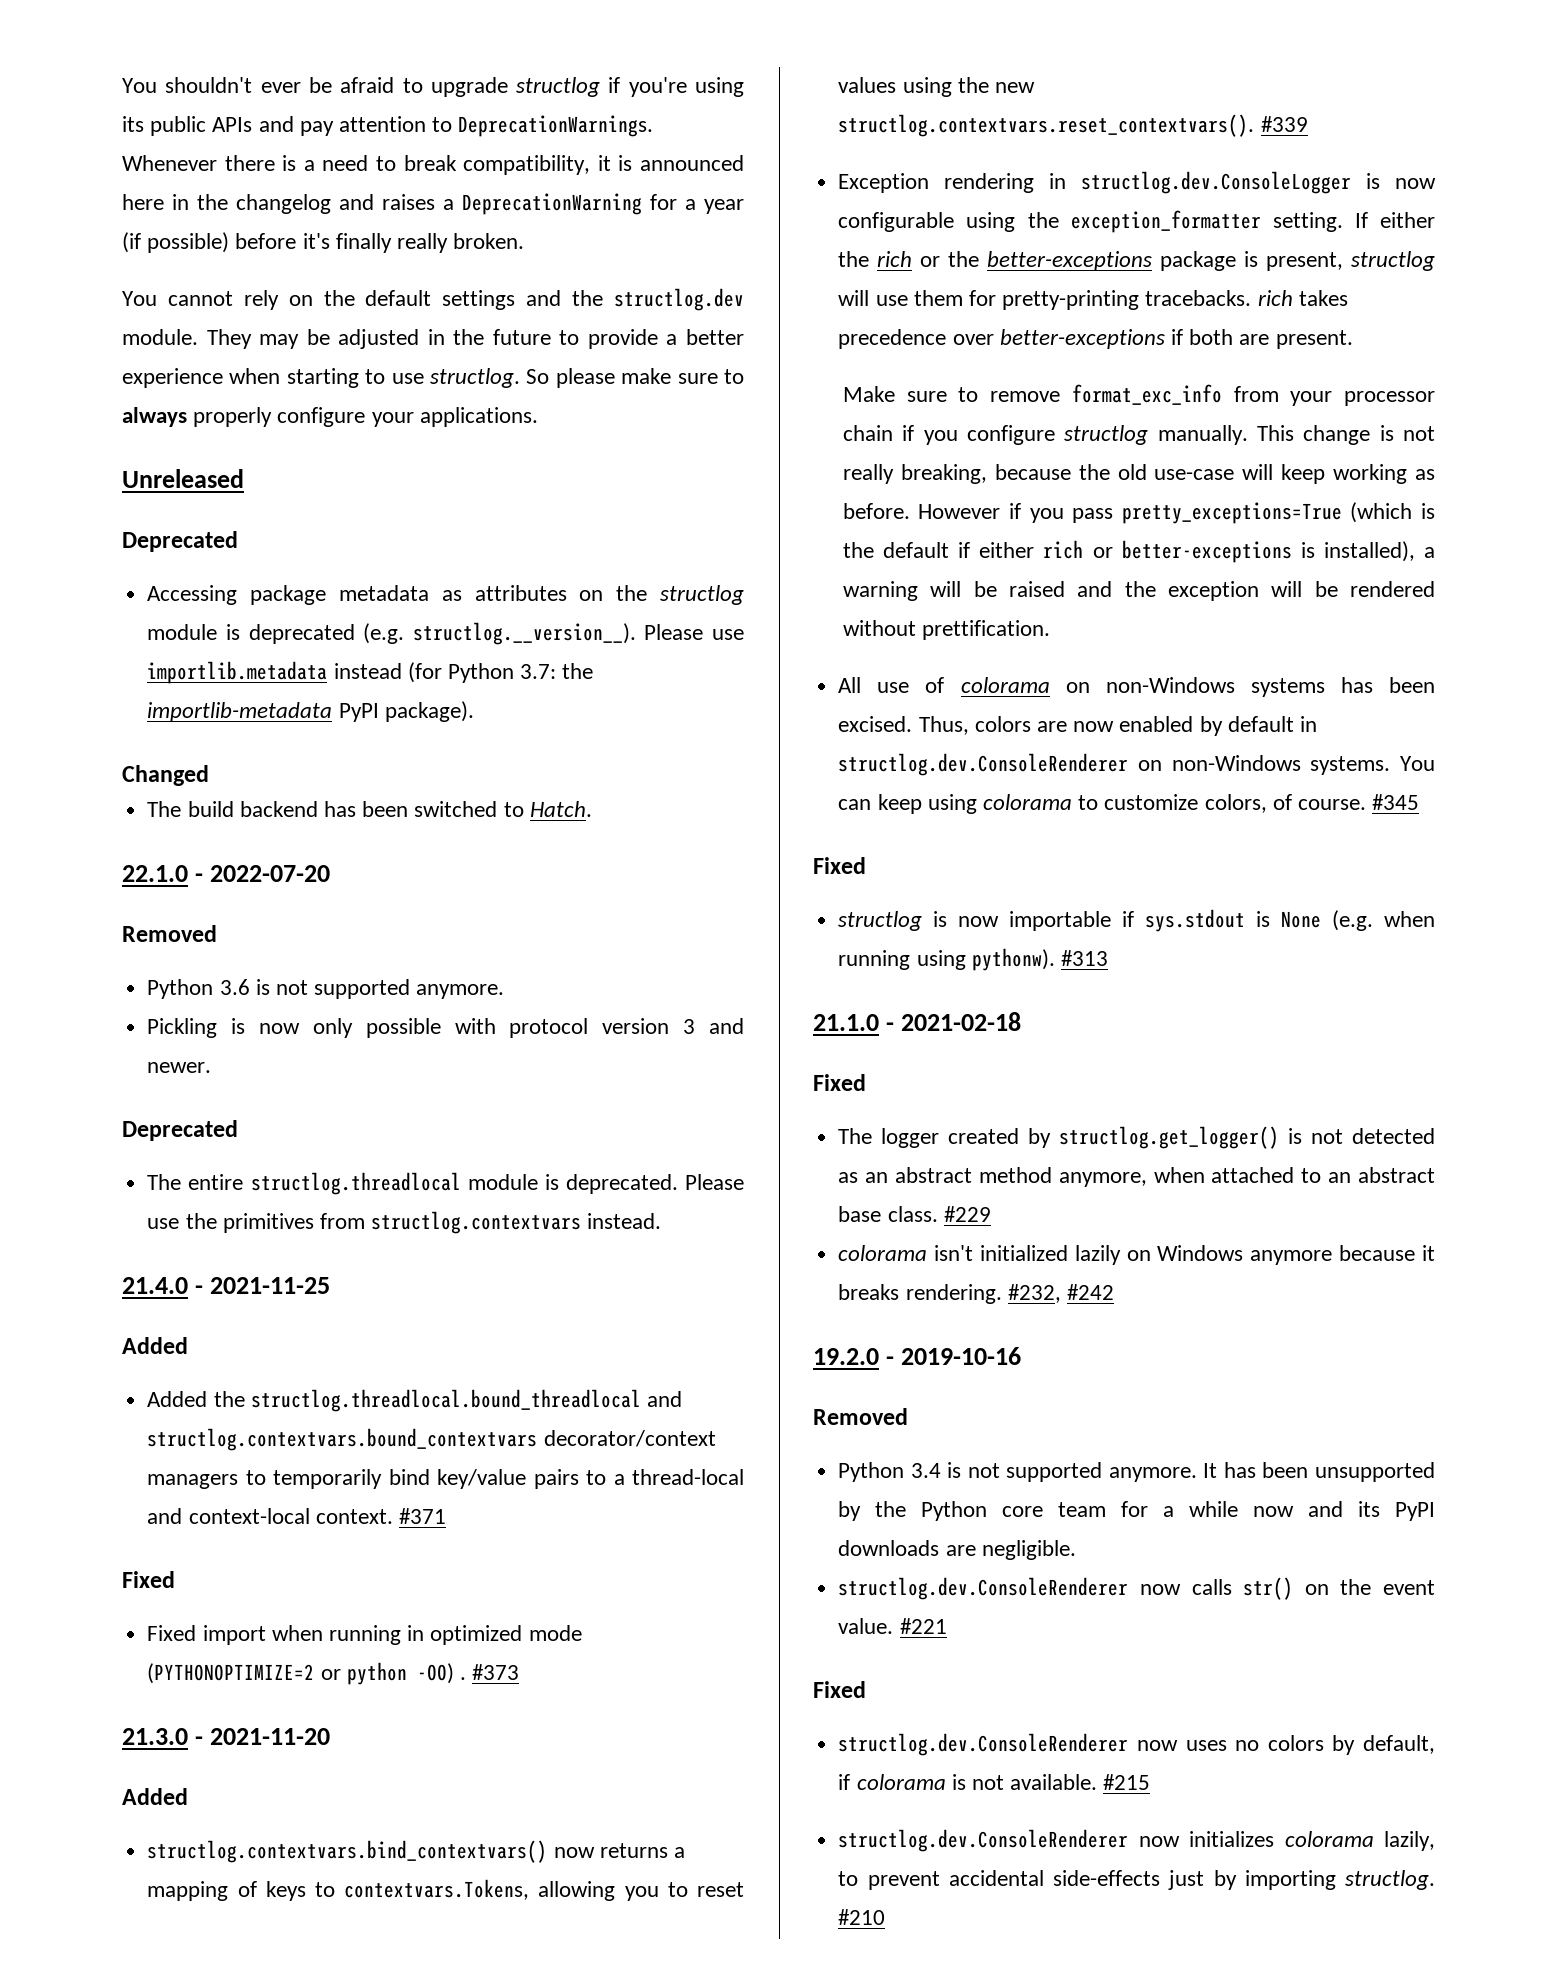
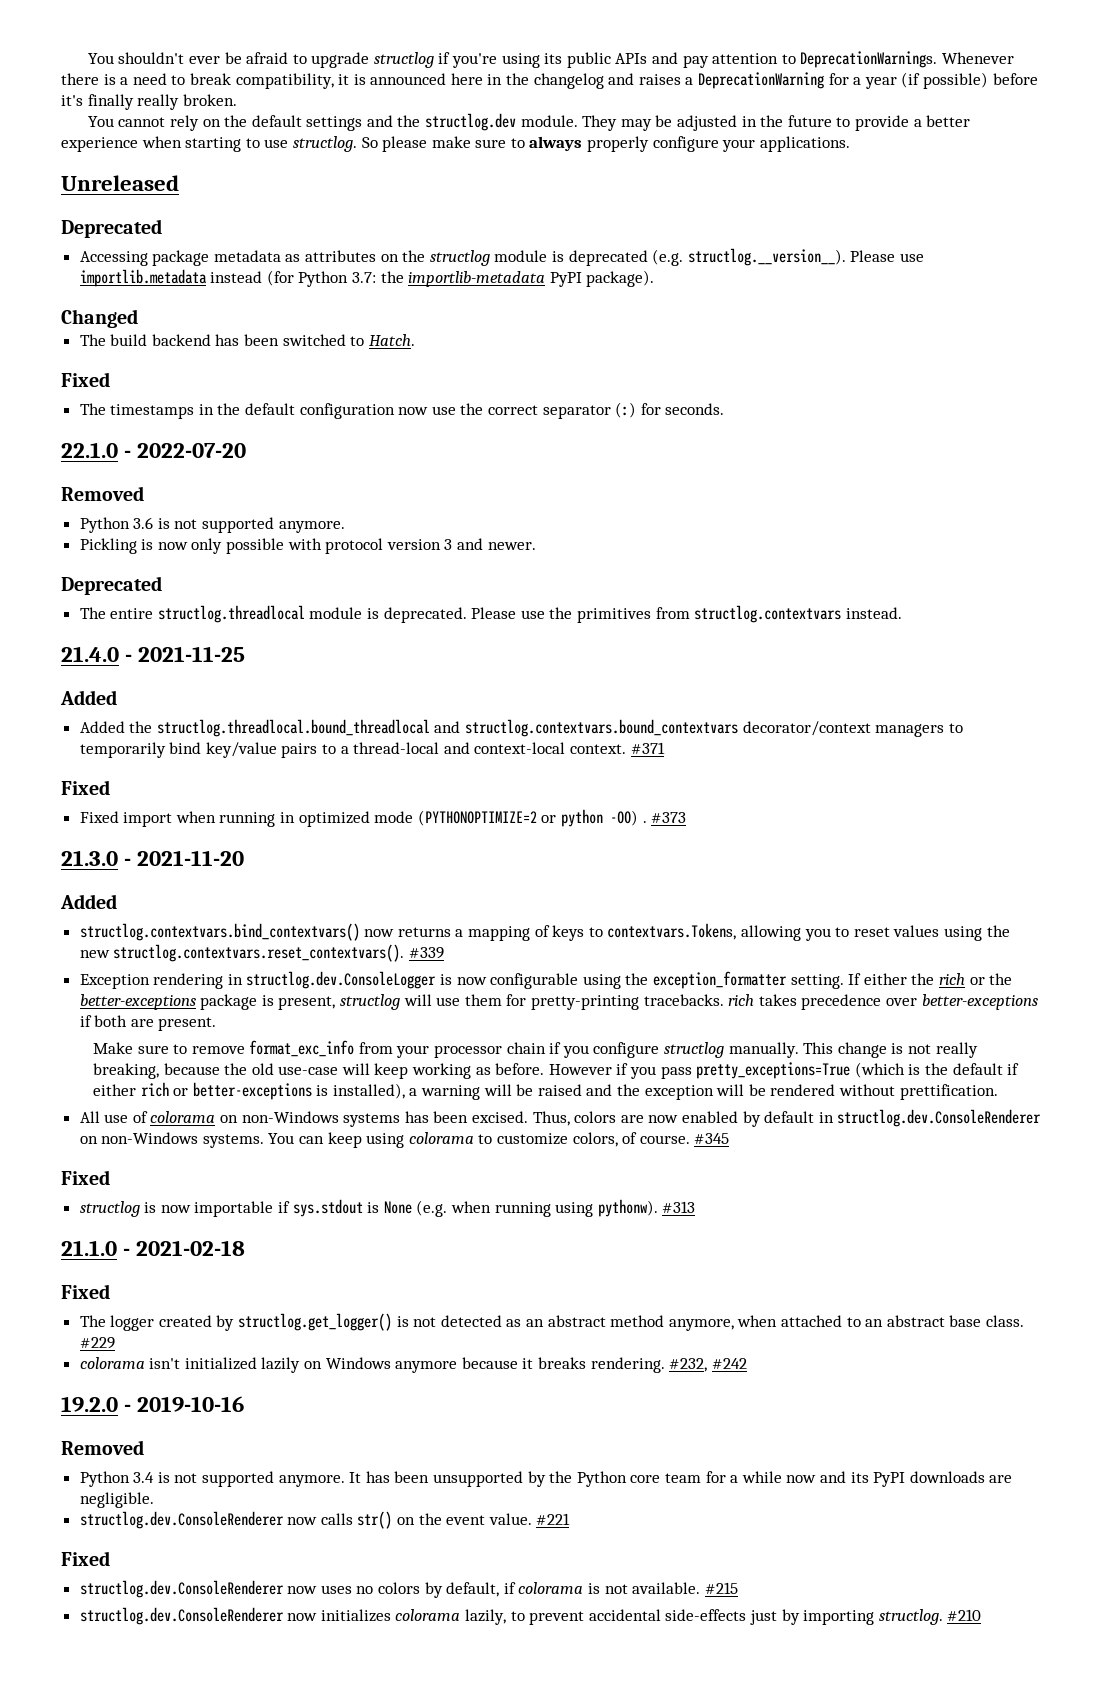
  The build backend has been switched to Hatch.
+ Fixed
+ The timestamps in the default configuration now use the correct separator (:) for seconds.

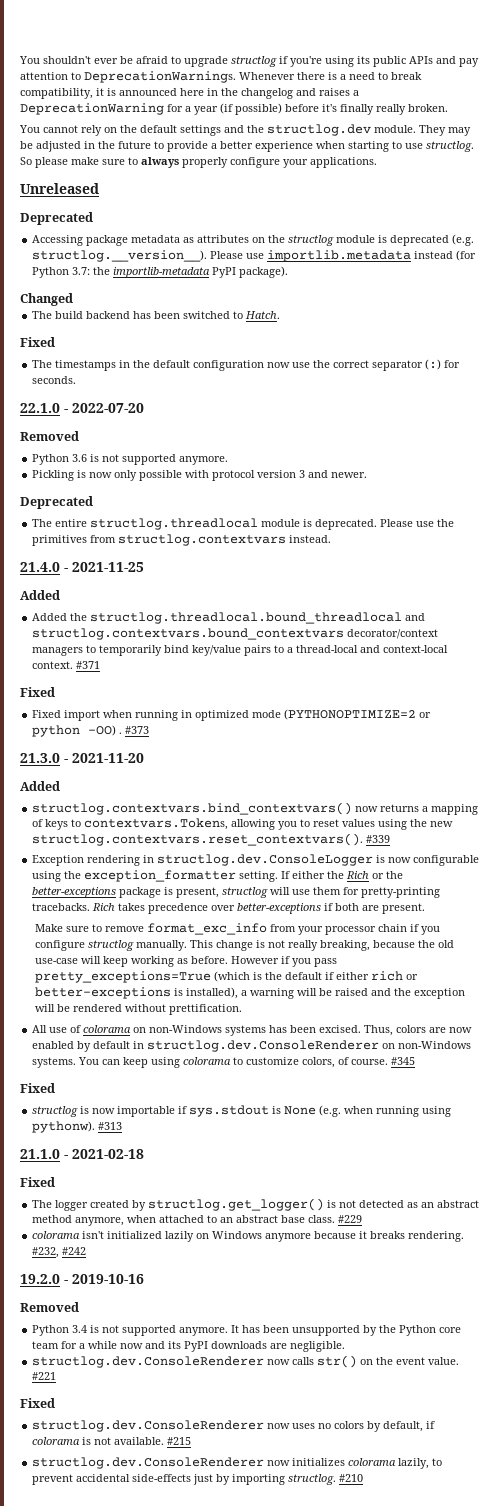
- If either the rich or the better-exceptions package is present, structlog will use them for pretty-printing tracebacks. rich takes precedence over better-exceptions if both are present.
+ If either the Rich or the better-exceptions package is present, structlog will use them for pretty-printing tracebacks. Rich takes precedence over better-exceptions if both are present.

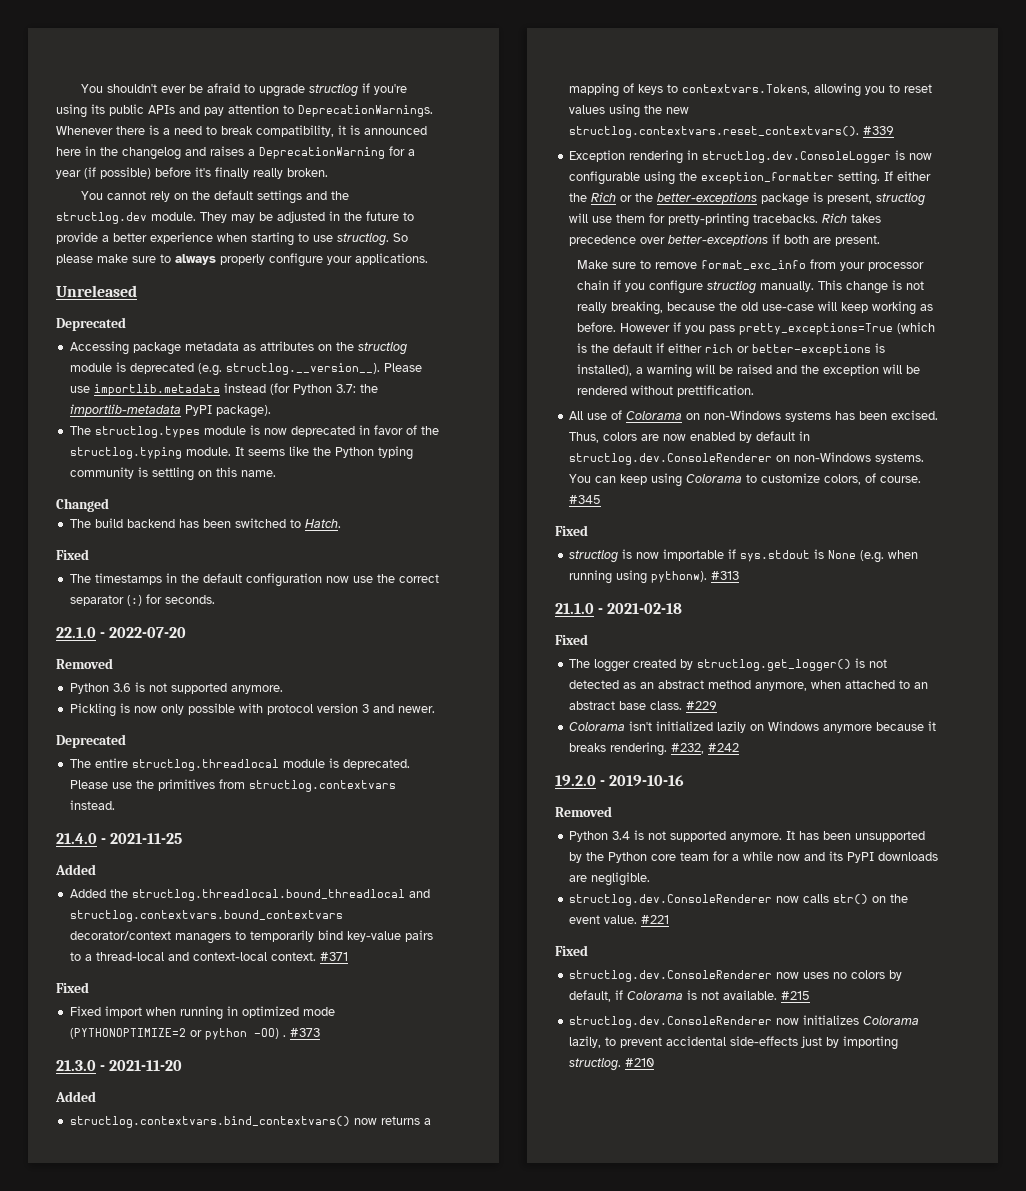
+ The structlog.types module is now deprecated in favor of the structlog.typing module. It seems like the Python typing community is settling on this name.
- Added the structlog.threadlocal.bound_threadlocal and structlog.contextvars.bound_contextvars decorator/context managers to temporarily bind key/value pairs to a thread-local and context-local context.
+ Added the structlog.threadlocal.bound_threadlocal and structlog.contextvars.bound_contextvars decorator/context managers to temporarily bind key-value pairs to a thread-local and context-local context.
- All use of colorama on non-Windows systems has been excised.
+ All use of Colorama on non-Windows systems has been excised.
- You can keep using colorama to customize colors, of course.
+ You can keep using Colorama to customize colors, of course.
- colorama isn't initialized lazily on Windows anymore because it breaks rendering.
+ Colorama isn't initialized lazily on Windows anymore because it breaks rendering.
- structlog.dev.ConsoleRenderer now uses no colors by default, if colorama is not available.
+ structlog.dev.ConsoleRenderer now uses no colors by default, if Colorama is not available.
- structlog.dev.ConsoleRenderer now initializes colorama lazily, to prevent accidental side-effects just by importing structlog.
+ structlog.dev.ConsoleRenderer now initializes Colorama lazily, to prevent accidental side-effects just by importing structlog.

